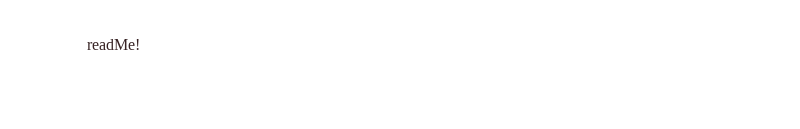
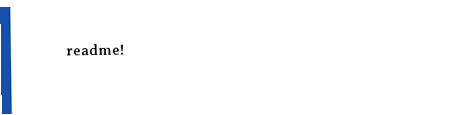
- readMe!
+ readme!

